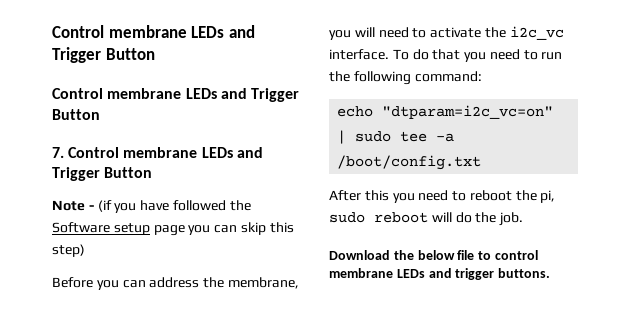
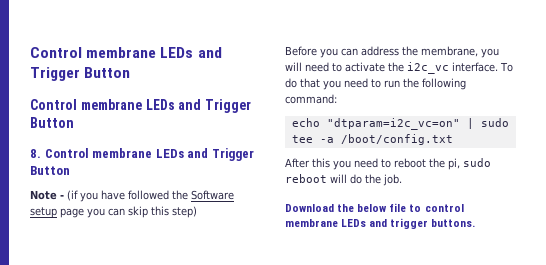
- 7. Control membrane LEDs and Trigger Button
+ 8. Control membrane LEDs and Trigger Button

